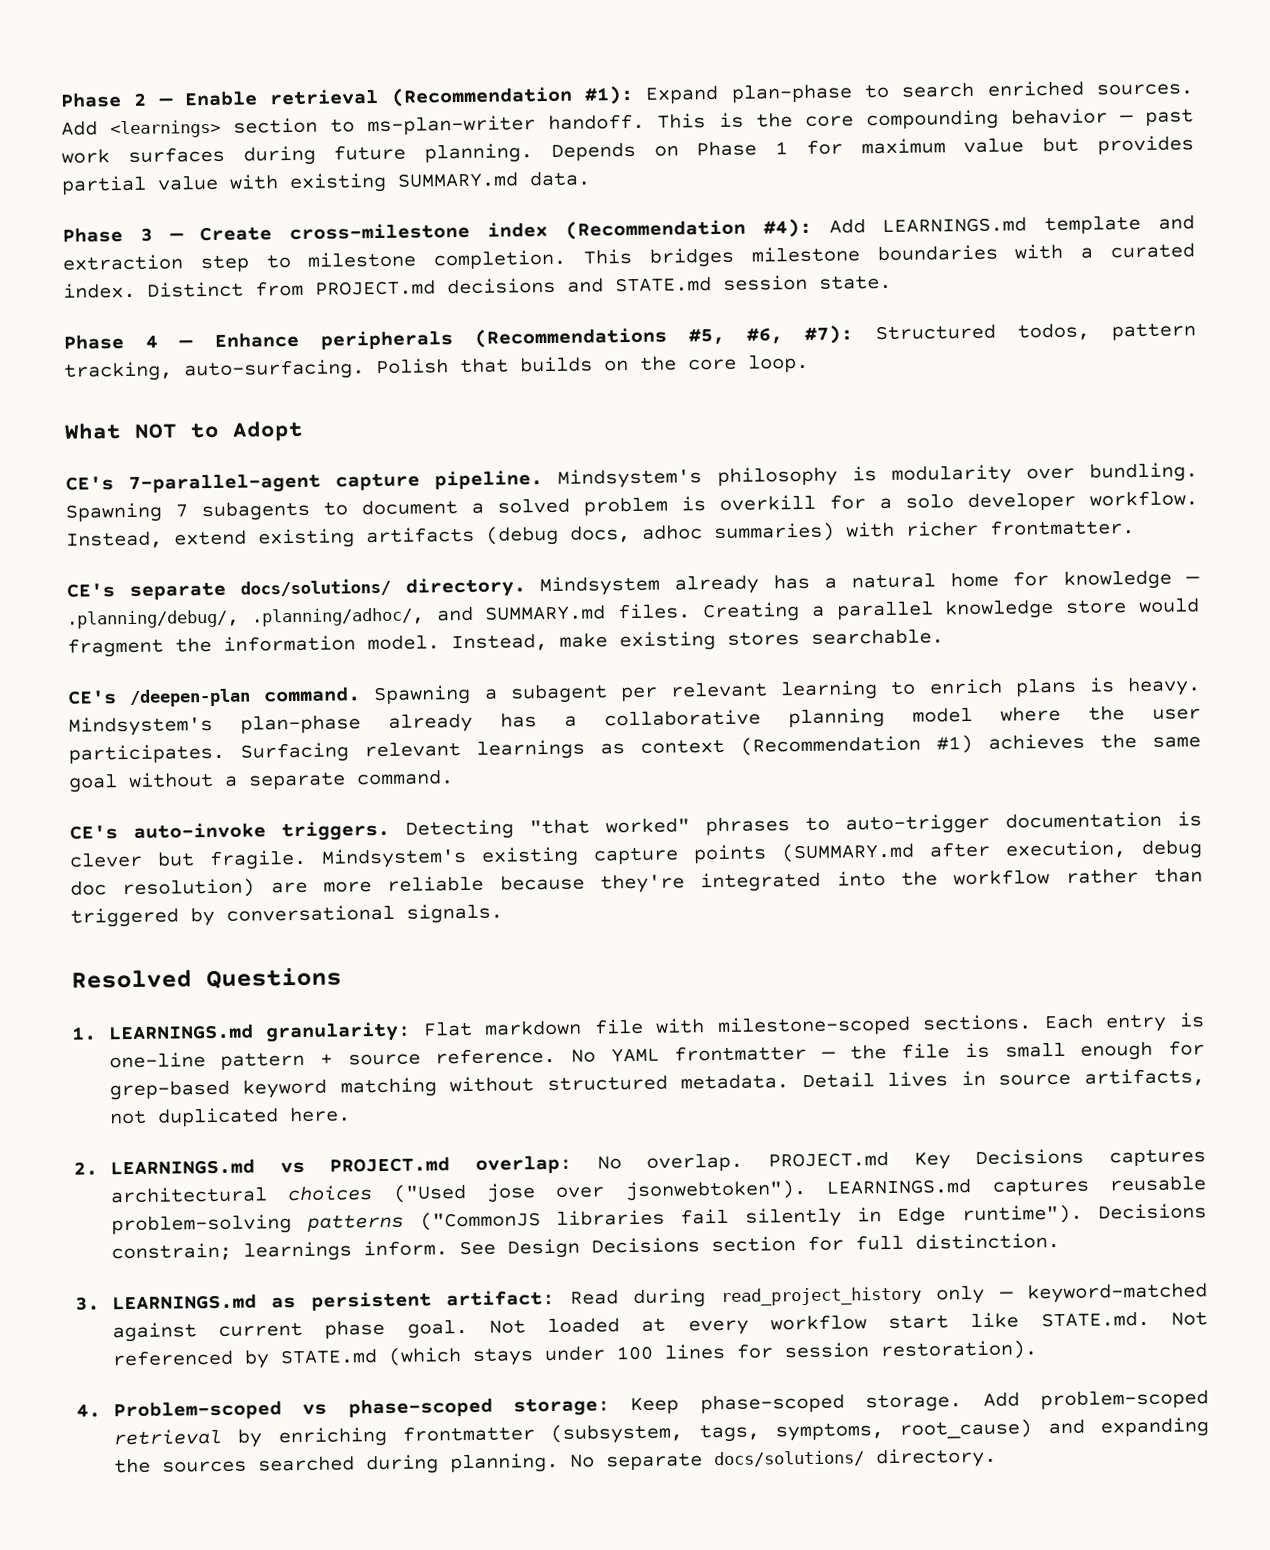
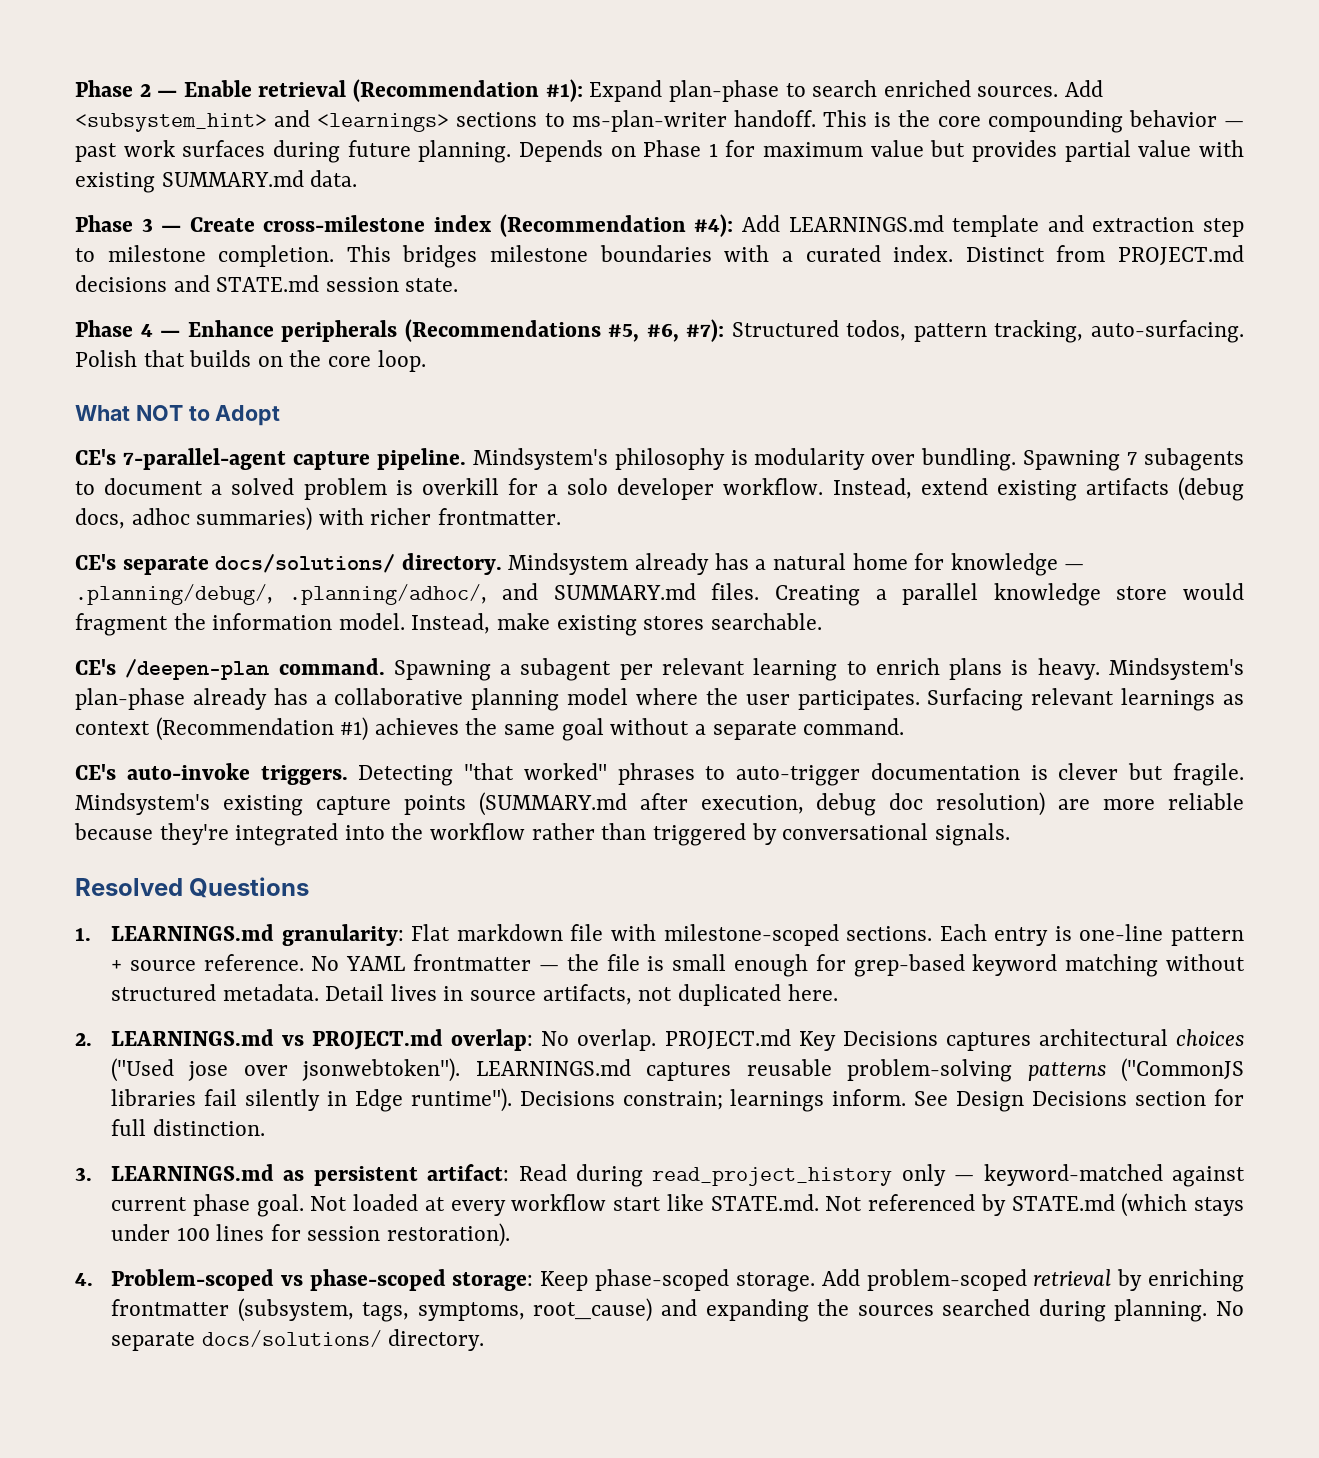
- Add <learnings> section to ms-plan-writer handoff.
+ Add <subsystem_hint> and <learnings> sections to ms-plan-writer handoff.

